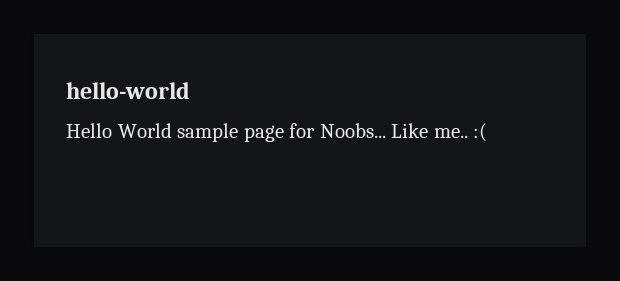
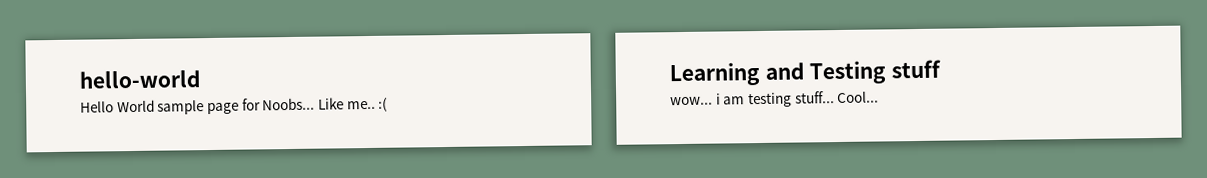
+ Learning and Testing stuff
+ wow... i am testing stuff... Cool...

